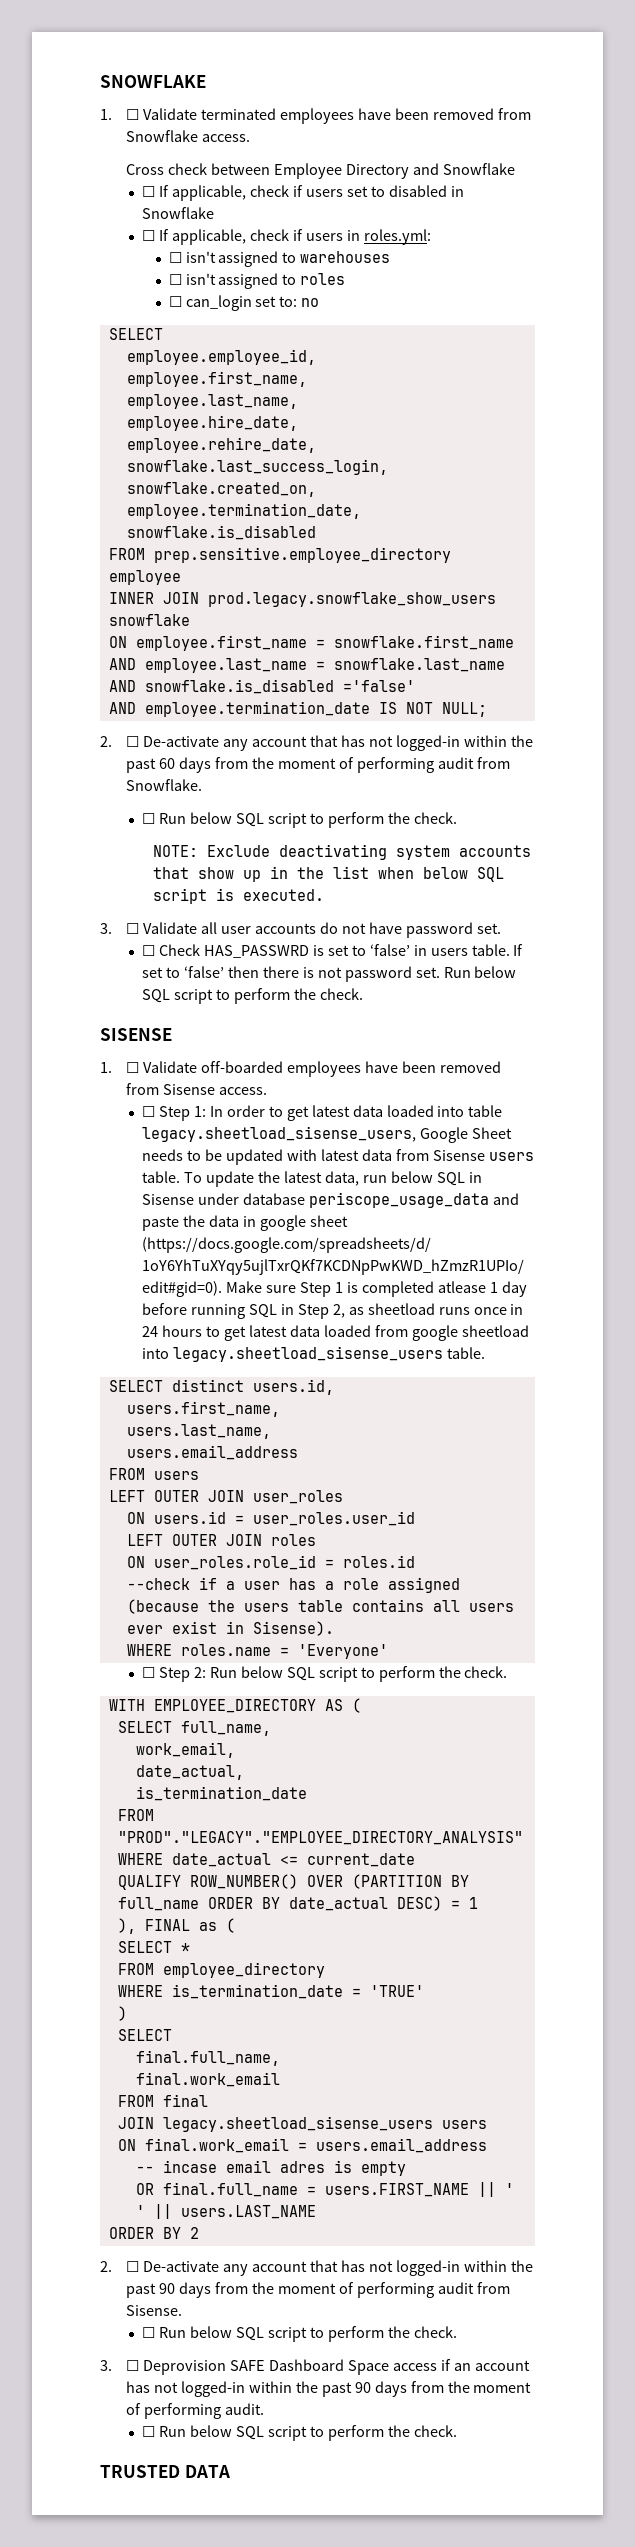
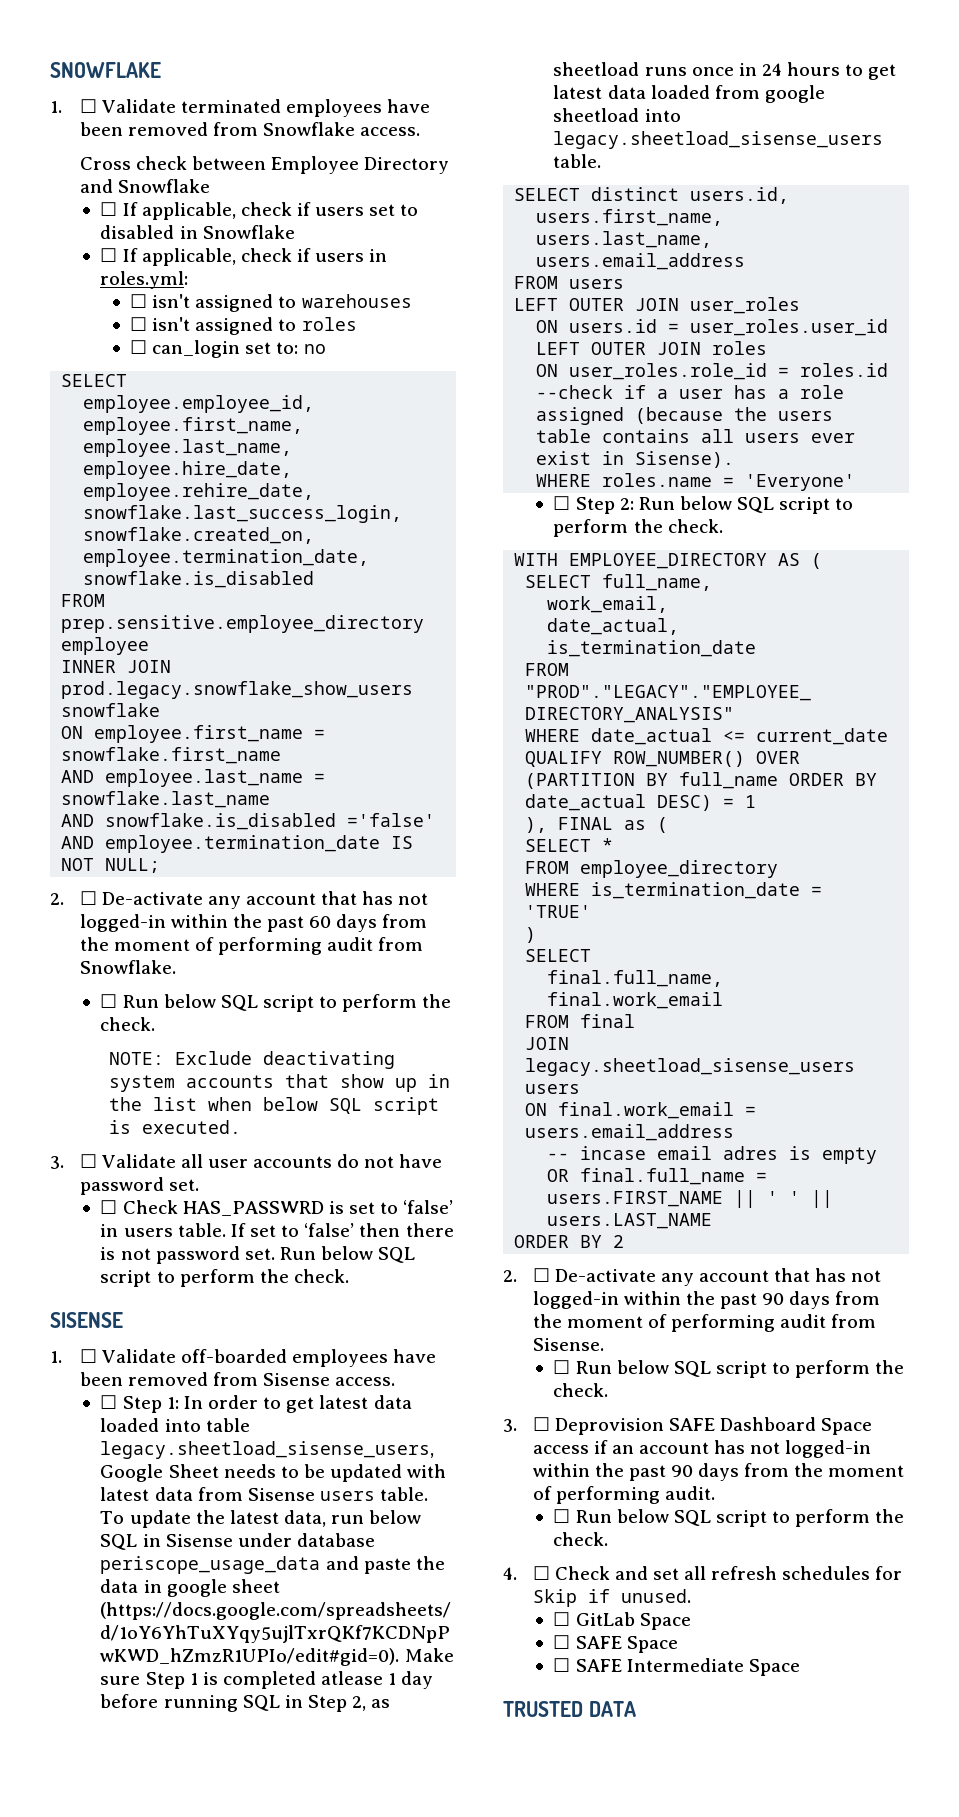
+ 4. ☐ Check and set all refresh schedules for Skip if unused.
+ ☐ GitLab Space
+ ☐ SAFE Space
+ ☐ SAFE Intermediate Space

